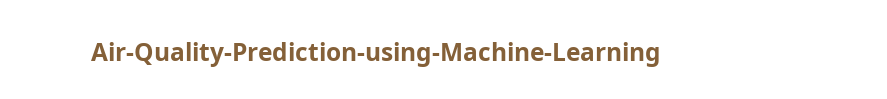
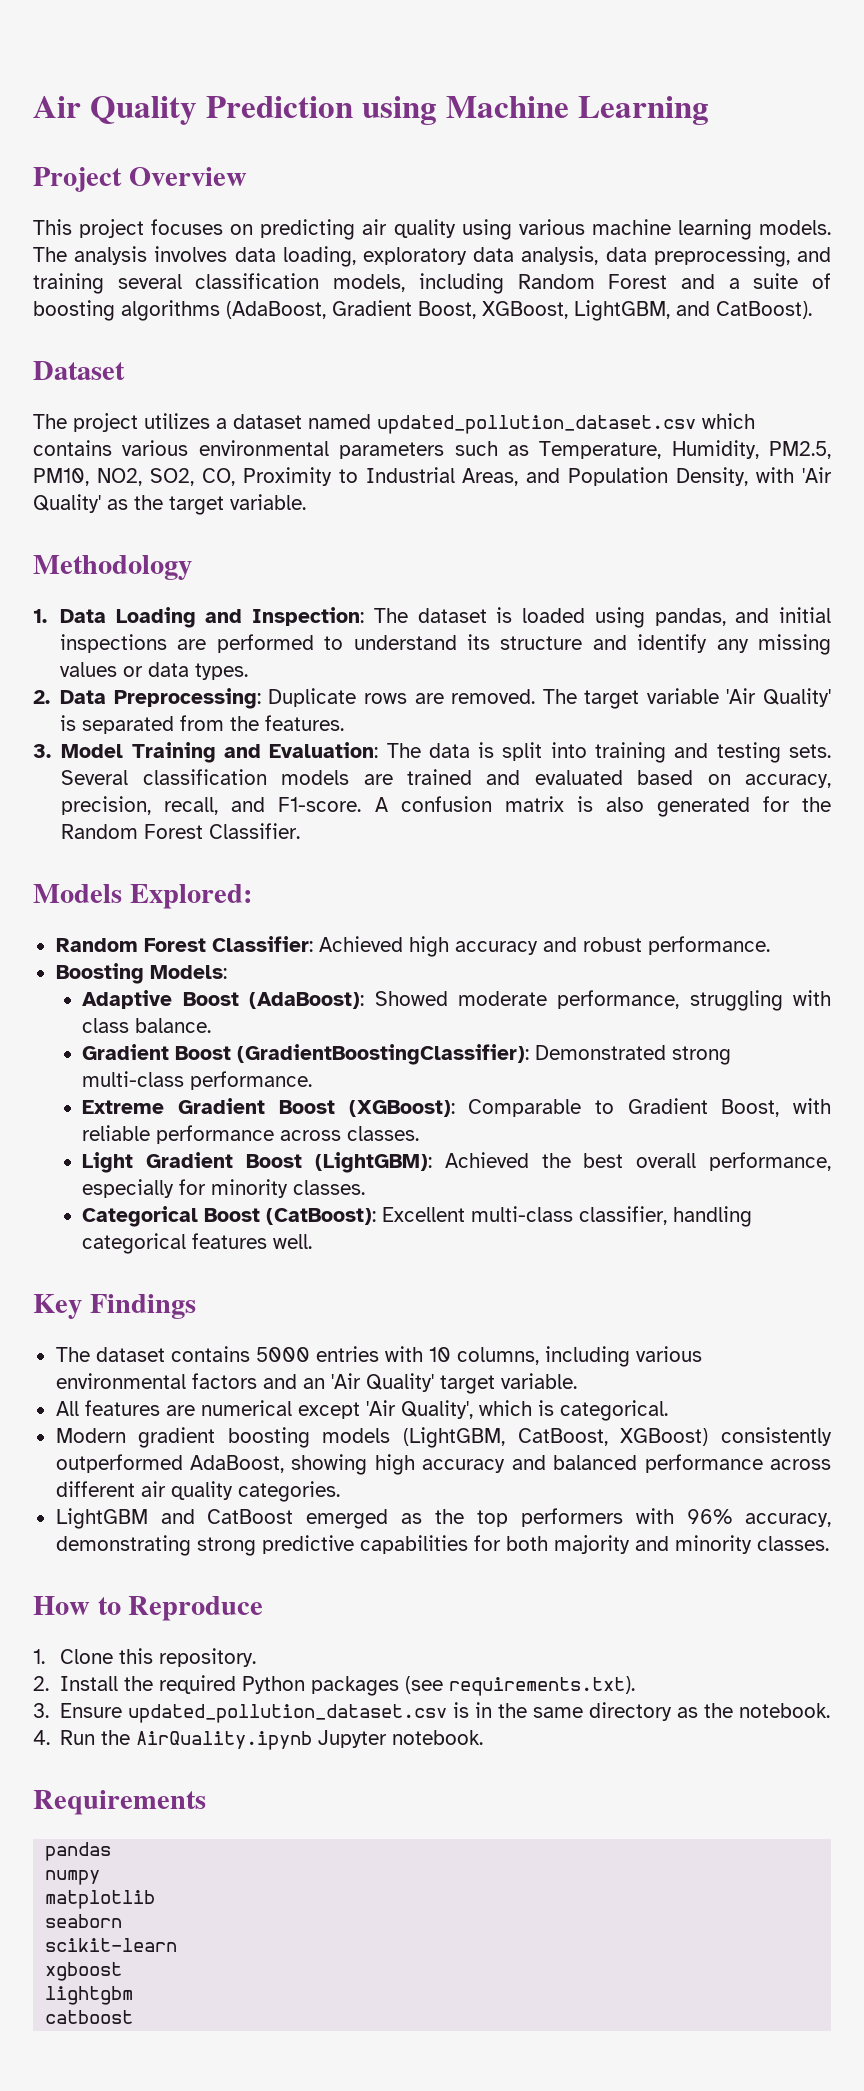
- Air-Quality-Prediction-using-Machine-Learning
+ Air Quality Prediction using Machine Learning
+ Project Overview
+ This project focuses on predicting air quality using various machine learning models. The analysis involves data loading, exploratory data analysis, data preprocessing, and training several classification models, including Random Forest and a suite of boosting algorithms (AdaBoost, Gradient Boost, XGBoost, LightGBM, and CatBoost).
+ Dataset
+ The project utilizes a dataset named updated_pollution_dataset.csv which contains various environmental parameters such as Temperature, Humidity, PM2.5, PM10, NO2, SO2, CO, Proximity to Industrial Areas, and Population Density, with 'Air Quality' as the target variable.
+ Methodology
+ 1. Data Loading and Inspection: The dataset is loaded using pandas, and initial inspections are performed to understand its structure and identify any missing values or data types.
+ 2. Data Preprocessing: Duplicate rows are removed. The target variable 'Air Quality' is separated from the features.
+ 3. Model Training and Evaluation: The data is split into training and testing sets. Several classification models are trained and evaluated based on accuracy, precision, recall, and F1-score. A confusion matrix is also generated for the Random Forest Classifier.
+ Models Explored:
+ Random Forest Classifier: Achieved high accuracy and robust performance.
+ Boosting Models:
+ Adaptive Boost (AdaBoost): Showed moderate performance, struggling with class balance.
+ Gradient Boost (GradientBoostingClassifier): Demonstrated strong multi-class performance.
+ Extreme Gradient Boost (XGBoost): Comparable to Gradient Boost, with reliable performance across classes.
+ Light Gradient Boost (LightGBM): Achieved the best overall performance, especially for minority classes.
+ Categorical Boost (CatBoost): Excellent multi-class classifier, handling categorical features well.
+ Key Findings
+ The dataset contains 5000 entries with 10 columns, including various environmental factors and an 'Air Quality' target variable.
+ All features are numerical except 'Air Quality', which is categorical.
+ Modern gradient boosting models (LightGBM, CatBoost, XGBoost) consistently outperformed AdaBoost, showing high accuracy and balanced performance across different air quality categories.
+ LightGBM and CatBoost emerged as the top performers with 96% accuracy, demonstrating strong predictive capabilities for both majority and minority classes.
+ How to Reproduce
+ 1. Clone this repository.
+ 2. Install the required Python packages (see requirements.txt).
+ 3. Ensure updated_pollution_dataset.csv is in the same directory as the notebook.
+ 4. Run the AirQuality.ipynb Jupyter notebook.
+ Requirements
+ pandas
+ numpy
+ matplotlib
+ seaborn
+ scikit-learn
+ xgboost
+ lightgbm
+ catboost

